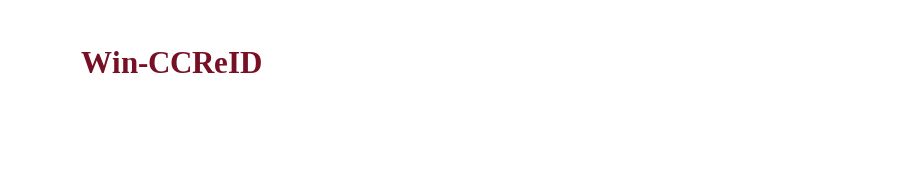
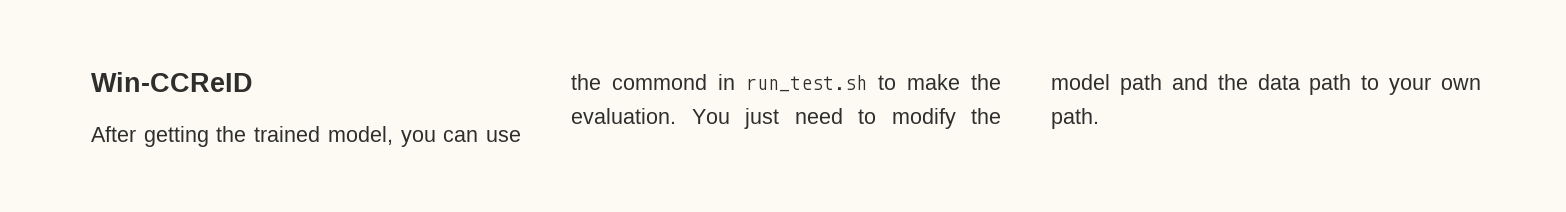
+ After getting the trained model, you can use the commond in run_test.sh to make the evaluation. You just need to modify the model path and the data path to your own path.

